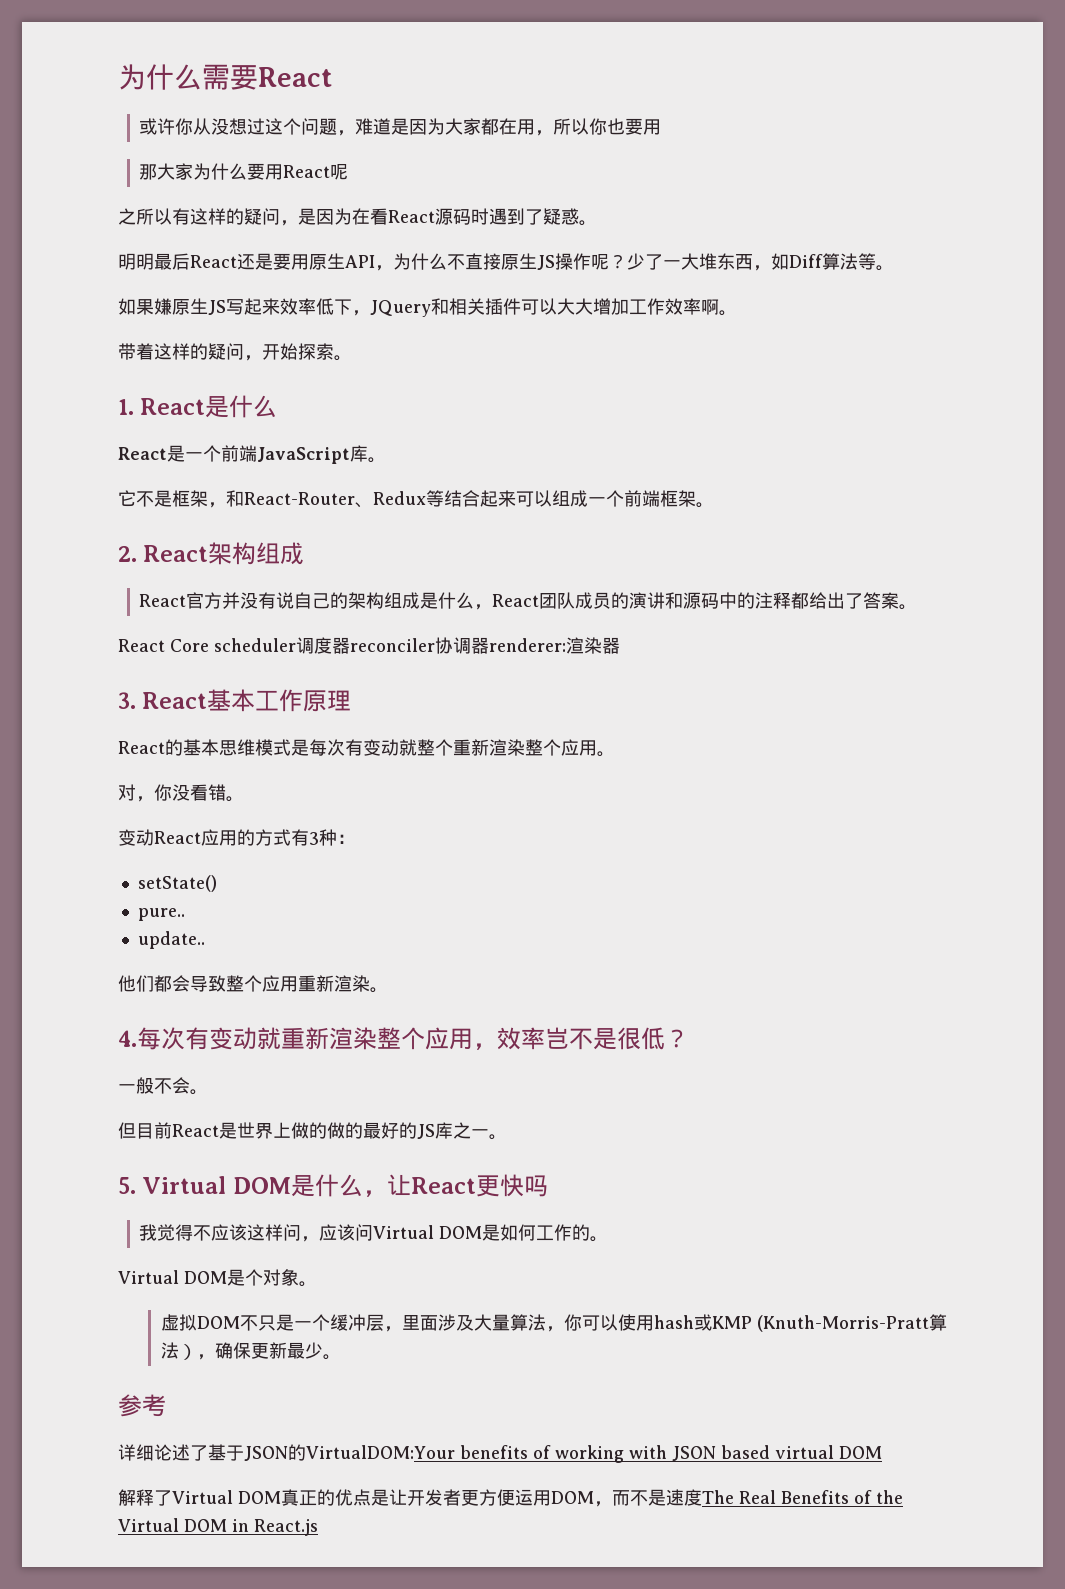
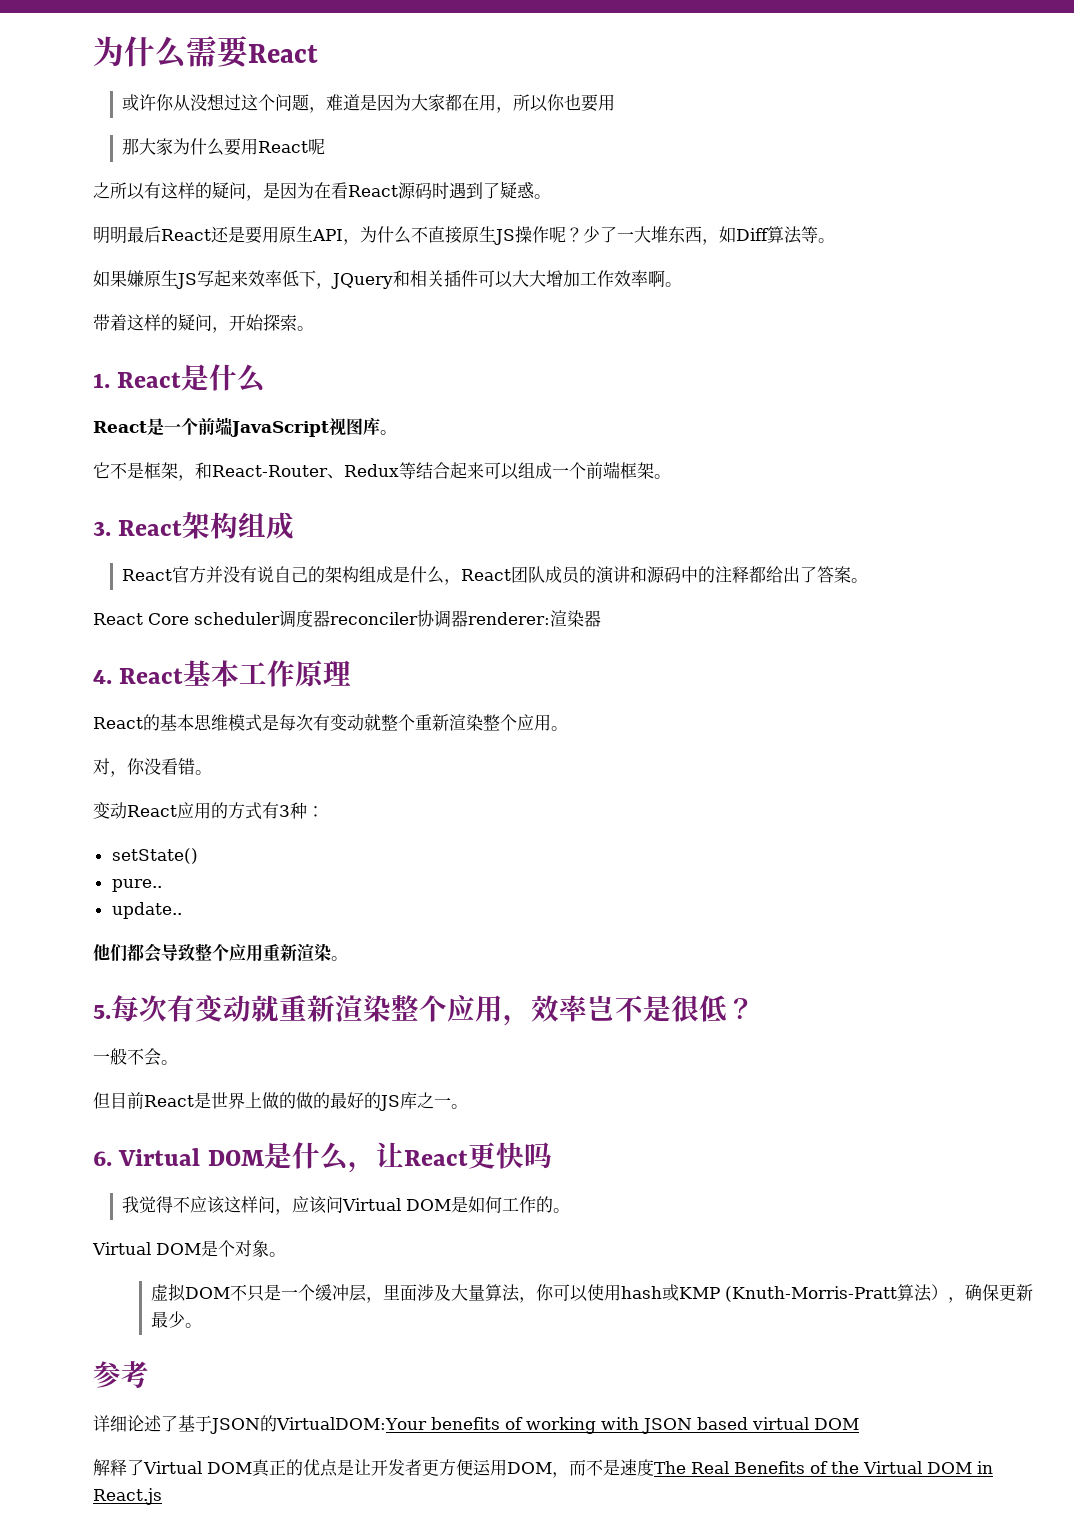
- React是一个前端JavaScript库。
+ React是一个前端JavaScript视图库。
- 2. React架构组成
+ 3. React架构组成
- 3. React基本工作原理
+ 4. React基本工作原理
- 4.每次有变动就重新渲染整个应用，效率岂不是很低？
+ 5.每次有变动就重新渲染整个应用，效率岂不是很低？
- 5. Virtual DOM是什么，让React更快吗
+ 6. Virtual DOM是什么，让React更快吗

